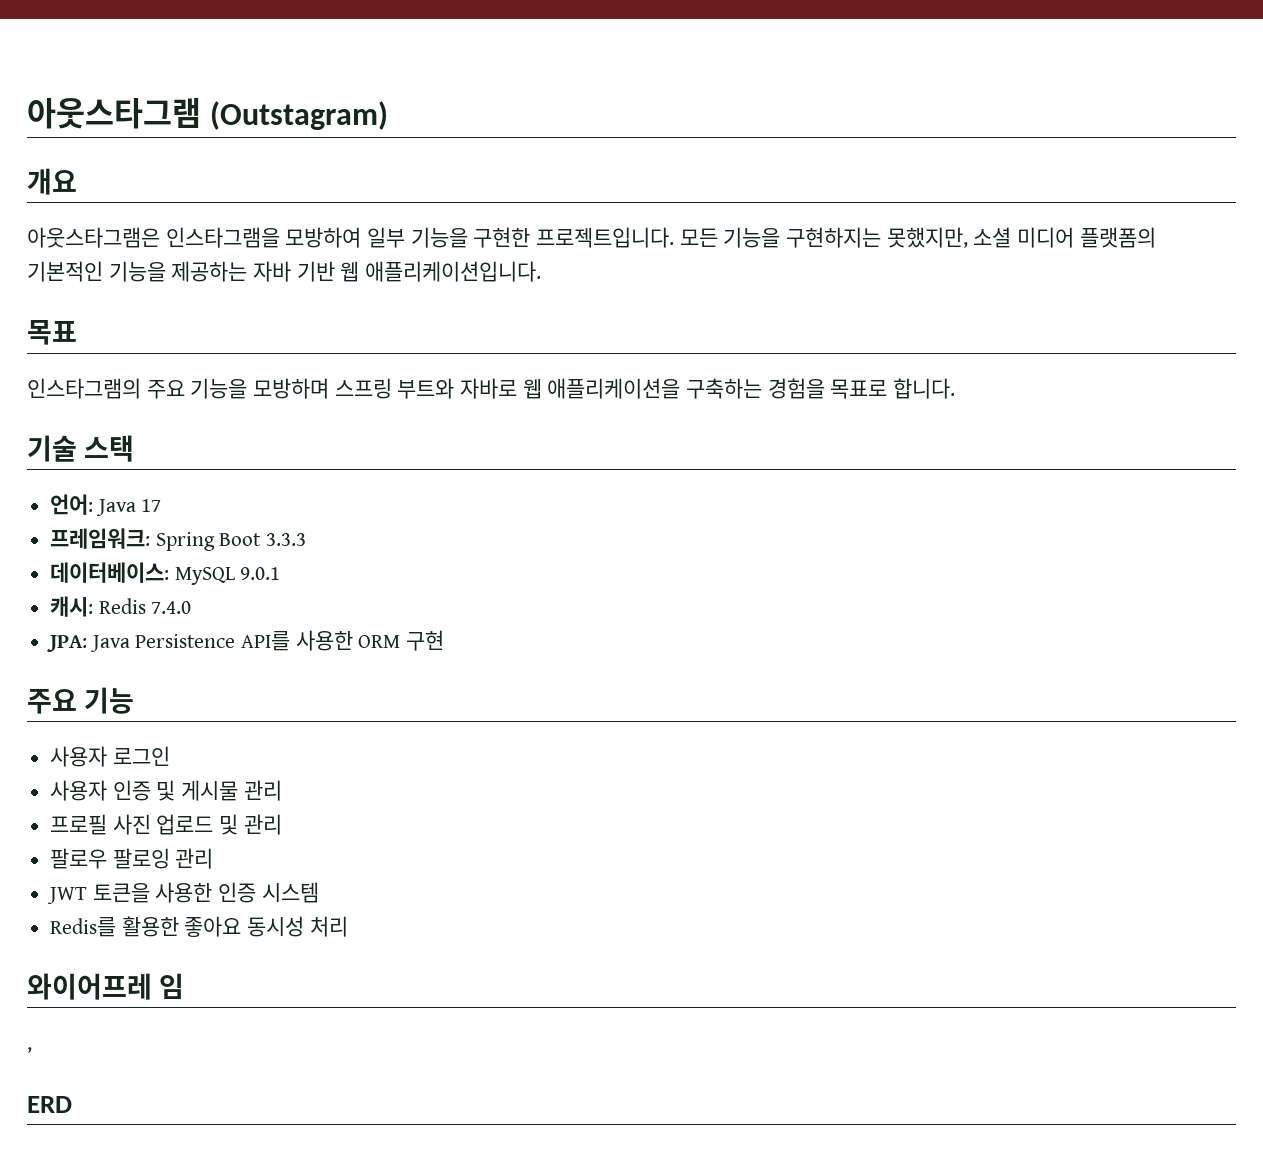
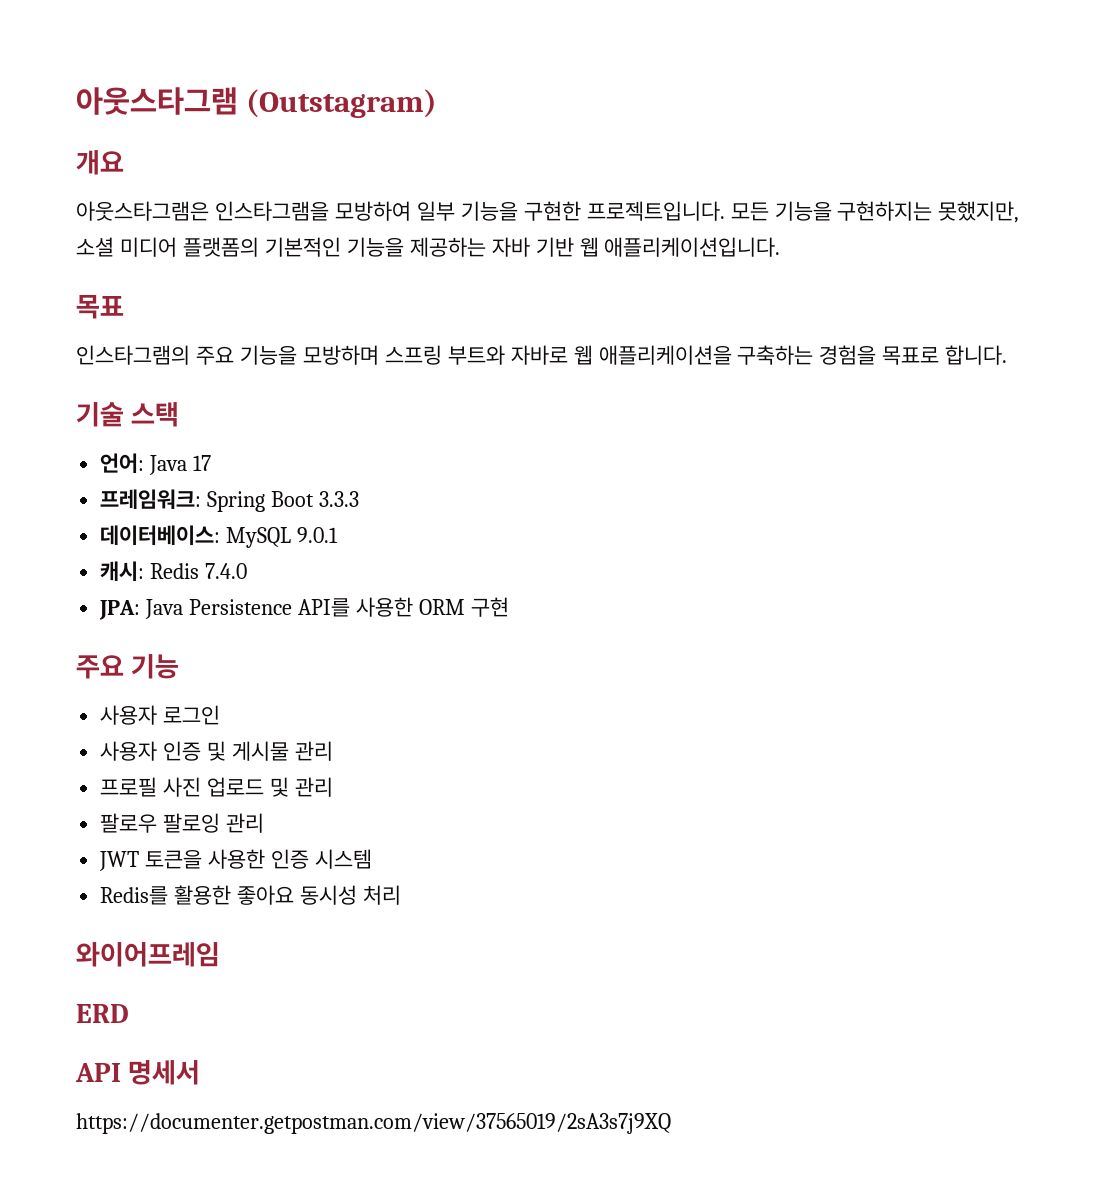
- 와이어프레 임
- ,
+ 와이어프레임
  ERD
+ API 명세서
+ https://documenter.getpostman.com/view/37565019/2sA3s7j9XQ

